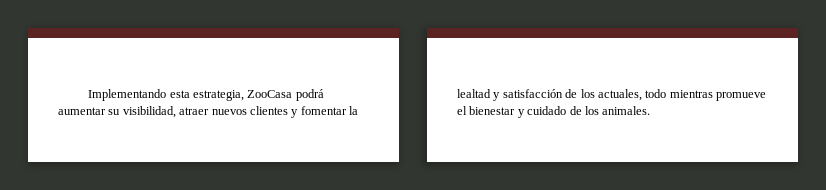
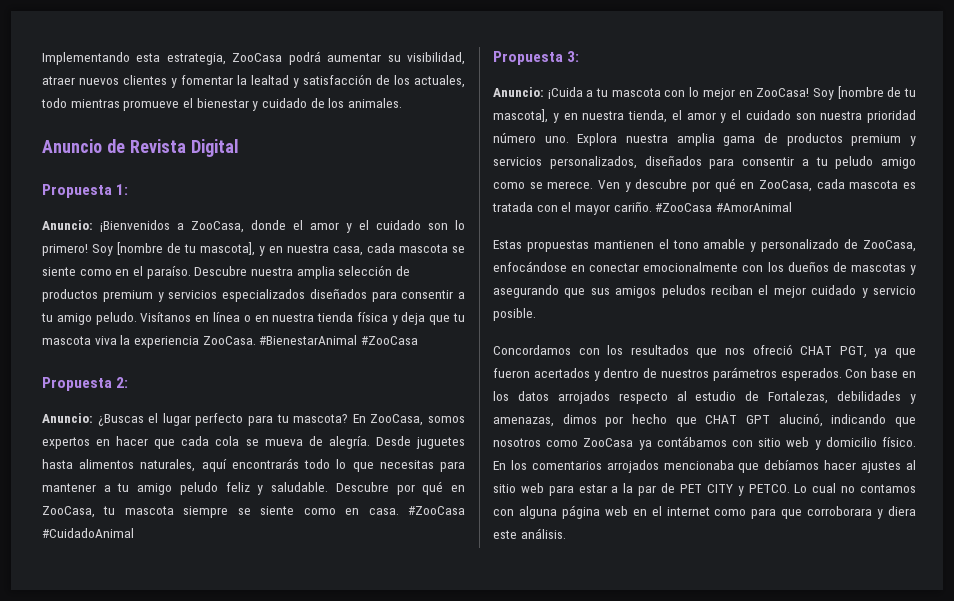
+ Anuncio de Revista Digital
+ Propuesta 1:
+ Anuncio: ¡Bienvenidos a ZooCasa, donde el amor y el cuidado son lo primero! Soy [nombre de tu mascota], y en nuestra casa, cada mascota se siente como en el paraíso. Descubre nuestra amplia selección de productos premium y servicios especializados diseñados para consentir a tu amigo peludo. Visítanos en línea o en nuestra tienda física y deja que tu mascota viva la experiencia ZooCasa. #BienestarAnimal #ZooCasa
+ Propuesta 2:
+ Anuncio: ¿Buscas el lugar perfecto para tu mascota? En ZooCasa, somos expertos en hacer que cada cola se mueva de alegría. Desde juguetes hasta alimentos naturales, aquí encontrarás todo lo que necesitas para mantener a tu amigo peludo feliz y saludable. Descubre por qué en ZooCasa, tu mascota siempre se siente como en casa. #ZooCasa #CuidadoAnimal
+ Propuesta 3:
+ Anuncio: ¡Cuida a tu mascota con lo mejor en ZooCasa! Soy [nombre de tu mascota], y en nuestra tienda, el amor y el cuidado son nuestra prioridad número uno. Explora nuestra amplia gama de productos premium y servicios personalizados, diseñados para consentir a tu peludo amigo como se merece. Ven y descubre por qué en ZooCasa, cada mascota es tratada con el mayor cariño. #ZooCasa #AmorAnimal
+ Estas propuestas mantienen el tono amable y personalizado de ZooCasa, enfocándose en conectar emocionalmente con los dueños de mascotas y asegurando que sus amigos peludos reciban el mejor cuidado y servicio posible.
+ Concordamos con los resultados que nos ofreció CHAT PGT, ya que fueron acertados y dentro de nuestros parámetros esperados. Con base en los datos arrojados respecto al estudio de Fortalezas, debilidades y amenazas, dimos por hecho que CHAT GPT alucinó, indicando que nosotros como ZooCasa ya contábamos con sitio web y domicilio físico. En los comentarios arrojados mencionaba que debíamos hacer ajustes al sitio web para estar a la par de PET CITY y PETCO. Lo cual no contamos con alguna página web en el internet como para que corroborara y diera este análisis.

